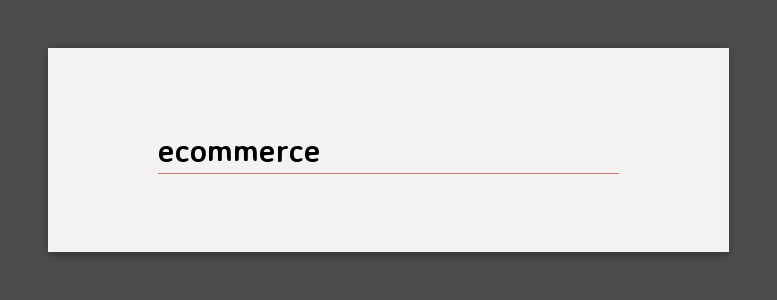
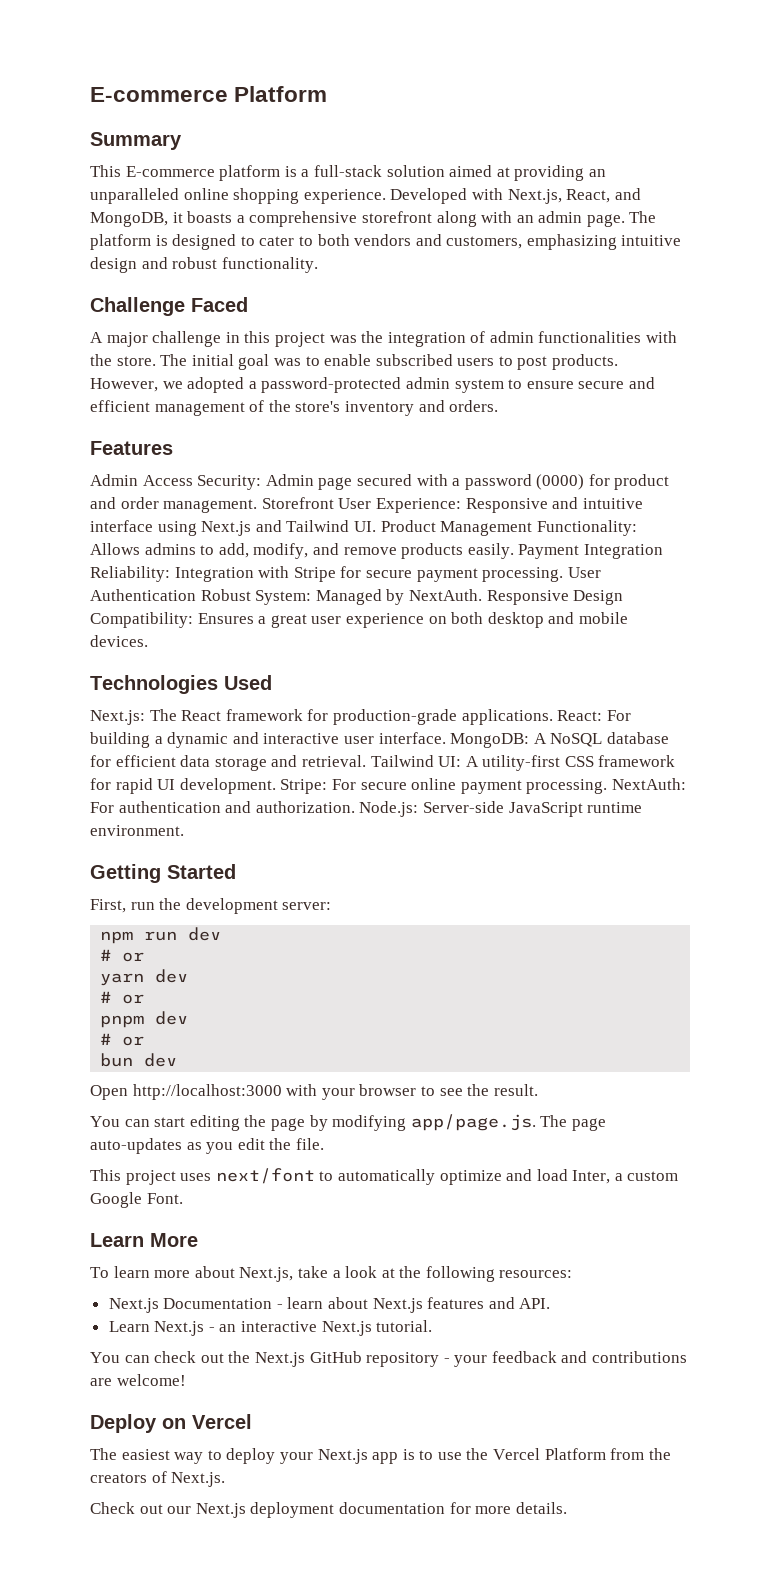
- ecommerce
+ E-commerce Platform
+ Summary
+ This E-commerce platform is a full-stack solution aimed at providing an unparalleled online shopping experience. Developed with Next.js, React, and MongoDB, it boasts a comprehensive storefront along with an admin page. The platform is designed to cater to both vendors and customers, emphasizing intuitive design and robust functionality.
+ Challenge Faced
+ A major challenge in this project was the integration of admin functionalities with the store. The initial goal was to enable subscribed users to post products. However, we adopted a password-protected admin system to ensure secure and efficient management of the store's inventory and orders.
+ Features
+ Admin Access Security: Admin page secured with a password (0000) for product and order management. Storefront User Experience: Responsive and intuitive interface using Next.js and Tailwind UI. Product Management Functionality: Allows admins to add, modify, and remove products easily. Payment Integration Reliability: Integration with Stripe for secure payment processing. User Authentication Robust System: Managed by NextAuth. Responsive Design Compatibility: Ensures a great user experience on both desktop and mobile devices.
+ Technologies Used
+ Next.js: The React framework for production-grade applications. React: For building a dynamic and interactive user interface. MongoDB: A NoSQL database for efficient data storage and retrieval. Tailwind UI: A utility-first CSS framework for rapid UI development. Stripe: For secure online payment processing. NextAuth: For authentication and authorization. Node.js: Server-side JavaScript runtime environment.
+ Getting Started
+ First, run the development server:
+ npm run dev
+ # or
+ yarn dev
+ # or
+ pnpm dev
+ # or
+ bun dev
+ Open http://localhost:3000 with your browser to see the result.
+ You can start editing the page by modifying app/page.js. The page auto-updates as you edit the file.
+ This project uses next/font to automatically optimize and load Inter, a custom Google Font.
+ Learn More
+ To learn more about Next.js, take a look at the following resources:
+ Next.js Documentation - learn about Next.js features and API.
+ Learn Next.js - an interactive Next.js tutorial.
+ You can check out the Next.js GitHub repository - your feedback and contributions are welcome!
+ Deploy on Vercel
+ The easiest way to deploy your Next.js app is to use the Vercel Platform from the creators of Next.js.
+ Check out our Next.js deployment documentation for more details.

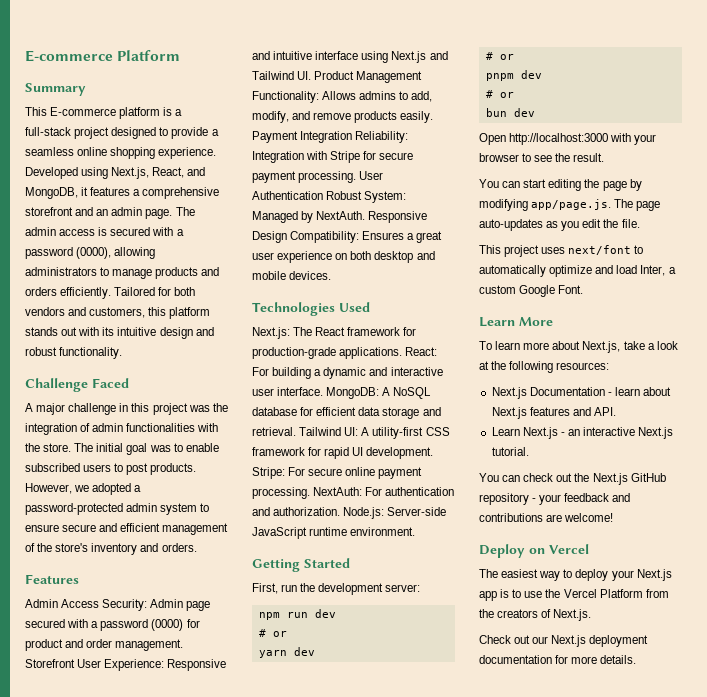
- This E-commerce platform is a full-stack solution aimed at providing an unparalleled online shopping experience.
+ This E-commerce platform is a full-stack project designed to provide a seamless online shopping experience.
- Developed with Next.js, React, and MongoDB, it boasts a comprehensive storefront along with an admin page.
+ Developed using Next.js, React, and MongoDB, it features a comprehensive storefront and an admin page.
- The platform is designed to cater to both vendors and customers, emphasizing intuitive design and robust functionality.
+ The admin access is secured with a password (0000), allowing administrators to manage products and orders efficiently. Tailored for both vendors and customers, this platform stands out with its intuitive design and robust functionality.

